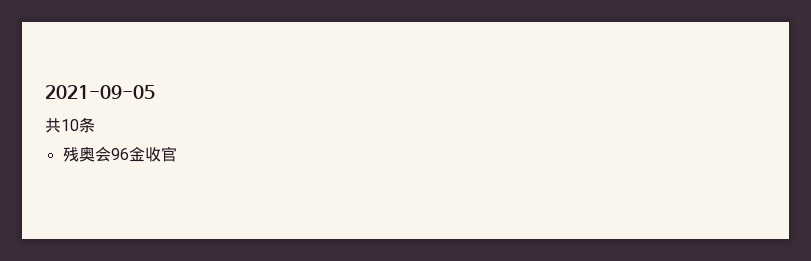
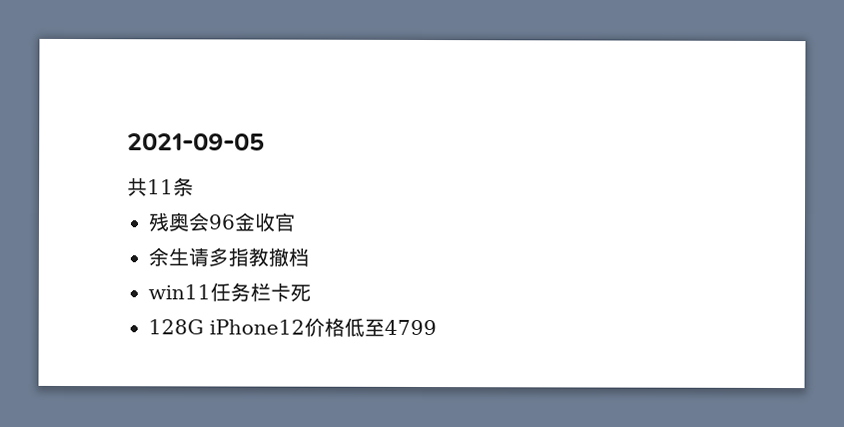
- 共10条
+ 共11条
+ 余生请多指教撤档
+ win11任务栏卡死
+ 128G iPhone12价格低至4799

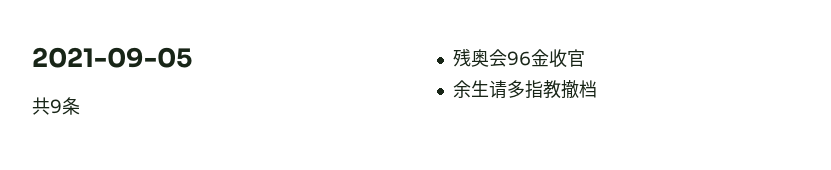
- 共11条
+ 共9条
- win11任务栏卡死
- 128G iPhone12价格低至4799

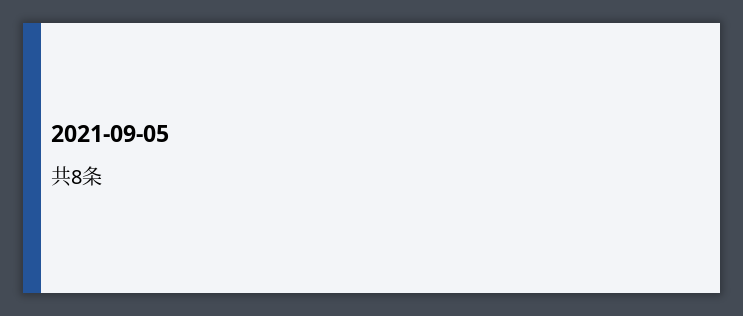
- 共9条
+ 共8条
- 残奥会96金收官
- 余生请多指教撤档

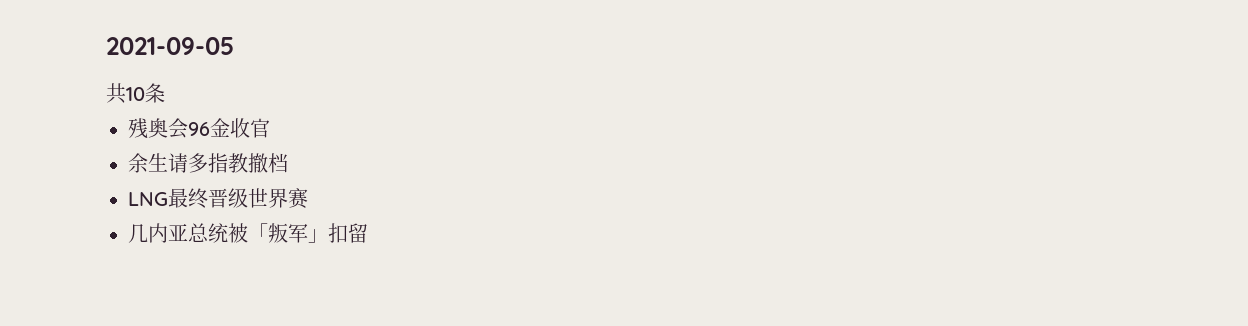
- 共8条
+ 共10条
+ 残奥会96金收官
+ 余生请多指教撤档
+ LNG最终晋级世界赛
+ 几内亚总统被「叛军」扣留

